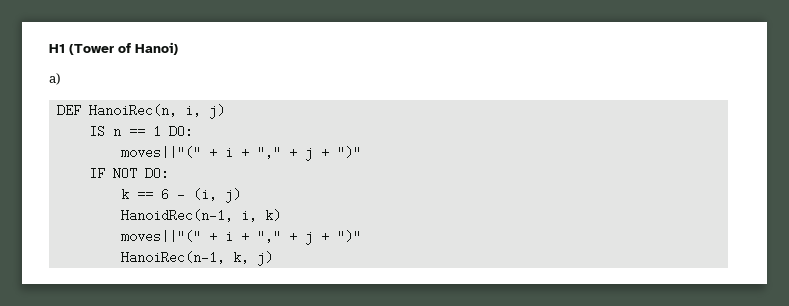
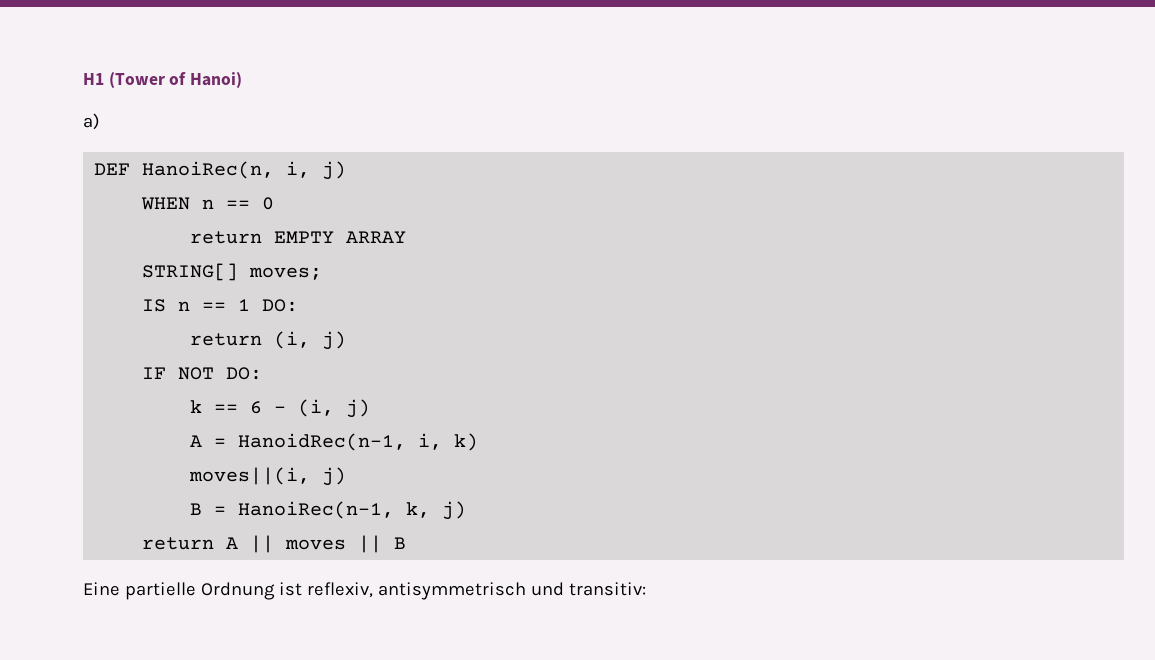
+ WHEN n == 0
+ return EMPTY ARRAY
+ STRING[] moves;
  IS n == 1 DO:
- moves||"(" + i + "," + j + ")"
+ return (i, j)
- HanoidRec(n-1, i, k)
- moves||"(" + i + "," + j + ")"
- HanoiRec(n-1, k, j)
+ A = HanoidRec(n-1, i, k)
+ moves||(i, j)
+ B = HanoiRec(n-1, k, j)
+ return A || moves || B
+ Eine partielle Ordnung ist reflexiv, antisymmetrisch und transitiv:

